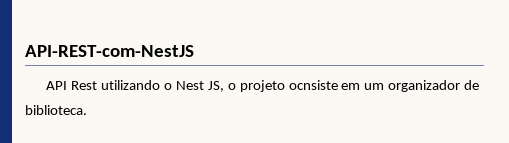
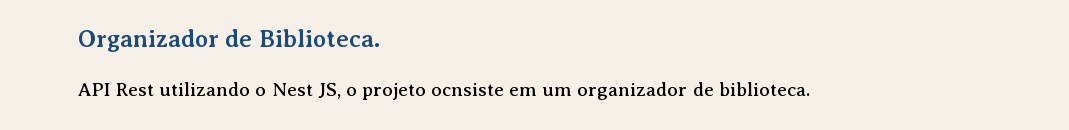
- API-REST-com-NestJS
+ Organizador de Biblioteca.

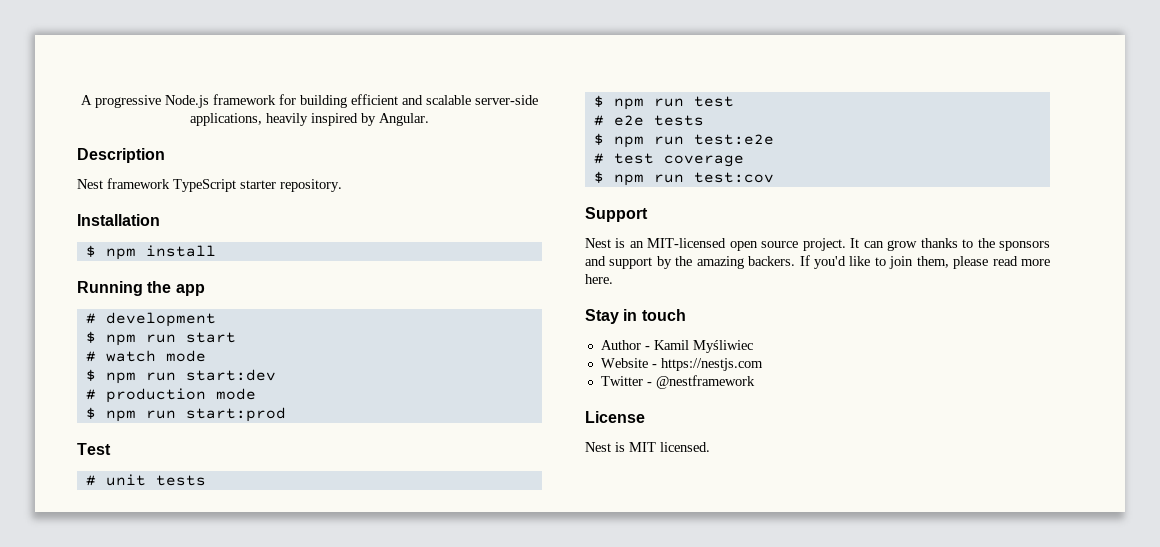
- Organizador de Biblioteca.
- API Rest utilizando o Nest JS, o projeto ocnsiste em um organizador de biblioteca.
+ A progressive Node.js framework for building efficient and scalable server-side applications, heavily inspired by Angular.
+ Description
+ Nest framework TypeScript starter repository.
+ Installation
+ $ npm install
+ Running the app
+ # development
+ $ npm run start
+ # watch mode
+ $ npm run start:dev
+ # production mode
+ $ npm run start:prod
+ Test
+ # unit tests
+ $ npm run test
+ # e2e tests
+ $ npm run test:e2e
+ # test coverage
+ $ npm run test:cov
+ Support
+ Nest is an MIT-licensed open source project. It can grow thanks to the sponsors and support by the amazing backers. If you'd like to join them, please read more here.
+ Stay in touch
+ Author - Kamil Myśliwiec
+ Website - https://nestjs.com
+ Twitter - @nestframework
+ License
+ Nest is MIT licensed.

